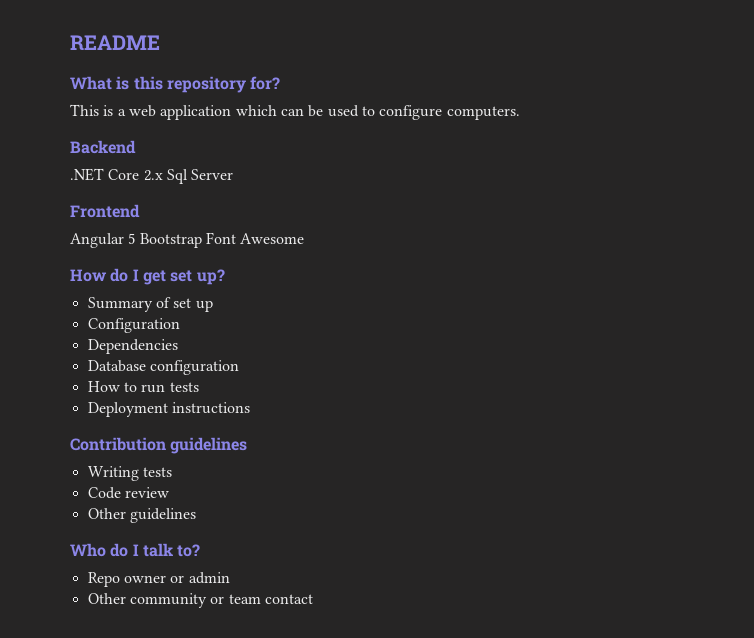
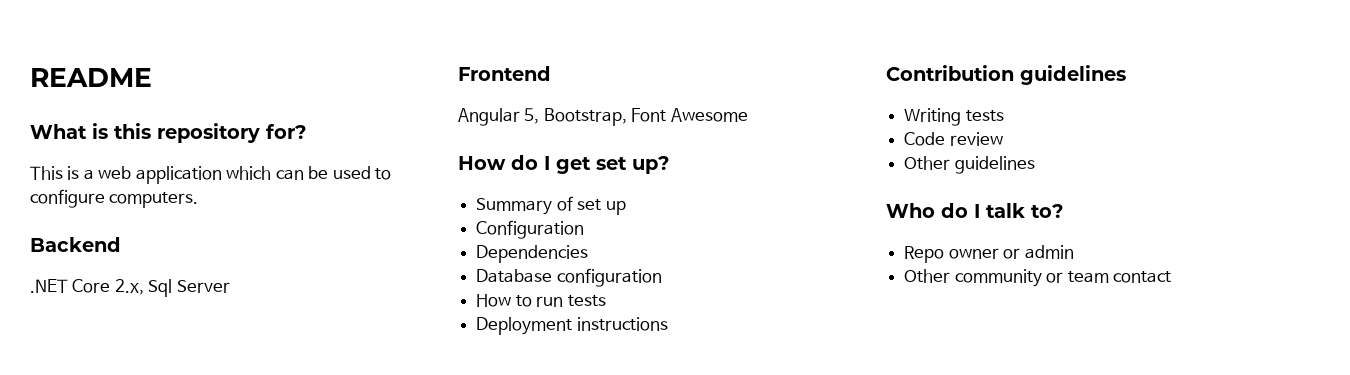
- .NET Core 2.x Sql Server
+ .NET Core 2.x, Sql Server
- Angular 5 Bootstrap Font Awesome
+ Angular 5, Bootstrap, Font Awesome

